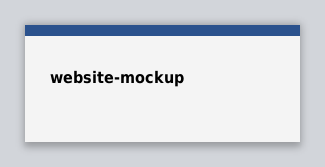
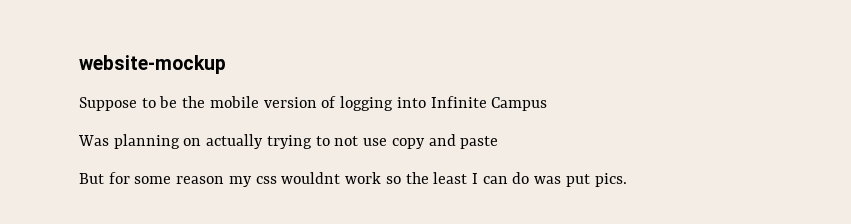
+ Suppose to be the mobile version of logging into Infinite Campus
+ Was planning on actually trying to not use copy and paste
+ But for some reason my css wouldnt work so the least I can do was put pics.

